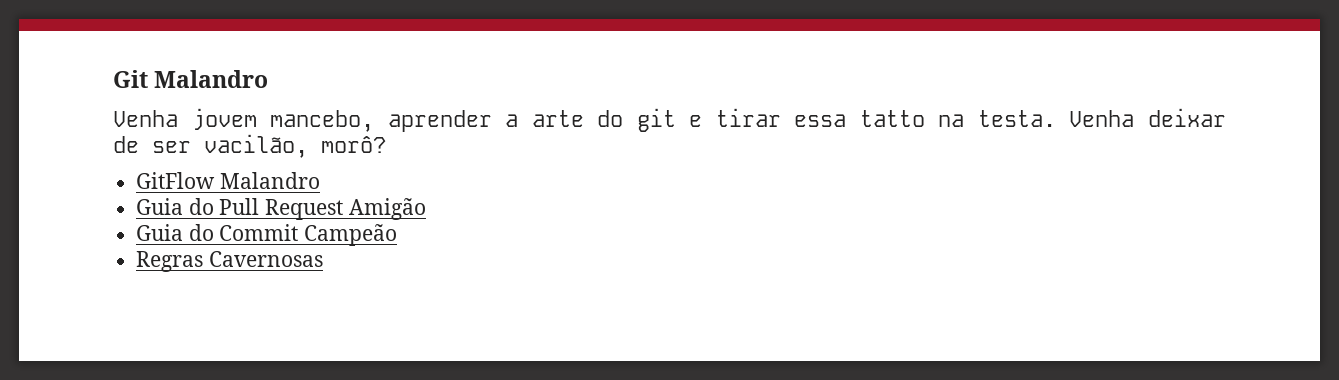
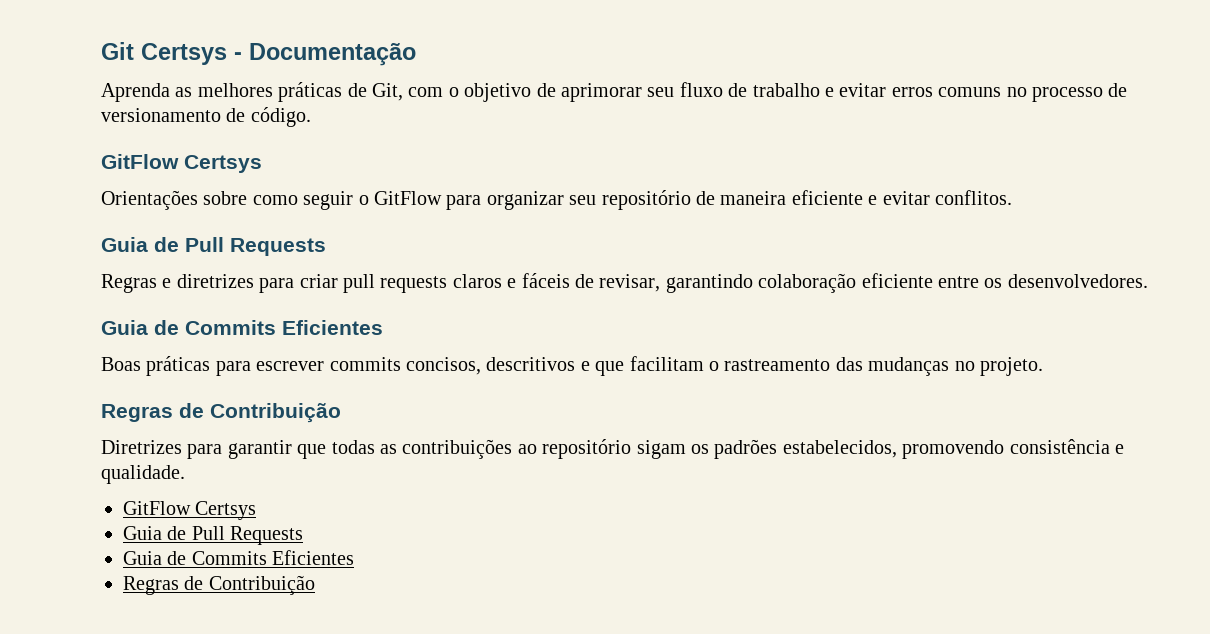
- Git Malandro
- Venha jovem mancebo, aprender a arte do git e tirar essa tatto na testa. Venha deixar de ser vacilão, morô?
- GitFlow Malandro
- Guia do Pull Request Amigão
- Guia do Commit Campeão
- Regras Cavernosas
+ Git Certsys - Documentação
+ Aprenda as melhores práticas de Git, com o objetivo de aprimorar seu fluxo de trabalho e evitar erros comuns no processo de versionamento de código.
+ GitFlow Certsys
+ Orientações sobre como seguir o GitFlow para organizar seu repositório de maneira eficiente e evitar conflitos.
+ Guia de Pull Requests
+ Regras e diretrizes para criar pull requests claros e fáceis de revisar, garantindo colaboração eficiente entre os desenvolvedores.
+ Guia de Commits Eficientes
+ Boas práticas para escrever commits concisos, descritivos e que facilitam o rastreamento das mudanças no projeto.
+ Regras de Contribuição
+ Diretrizes para garantir que todas as contribuições ao repositório sigam os padrões estabelecidos, promovendo consistência e qualidade.
+ GitFlow Certsys
+ Guia de Pull Requests
+ Guia de Commits Eficientes
+ Regras de Contribuição

